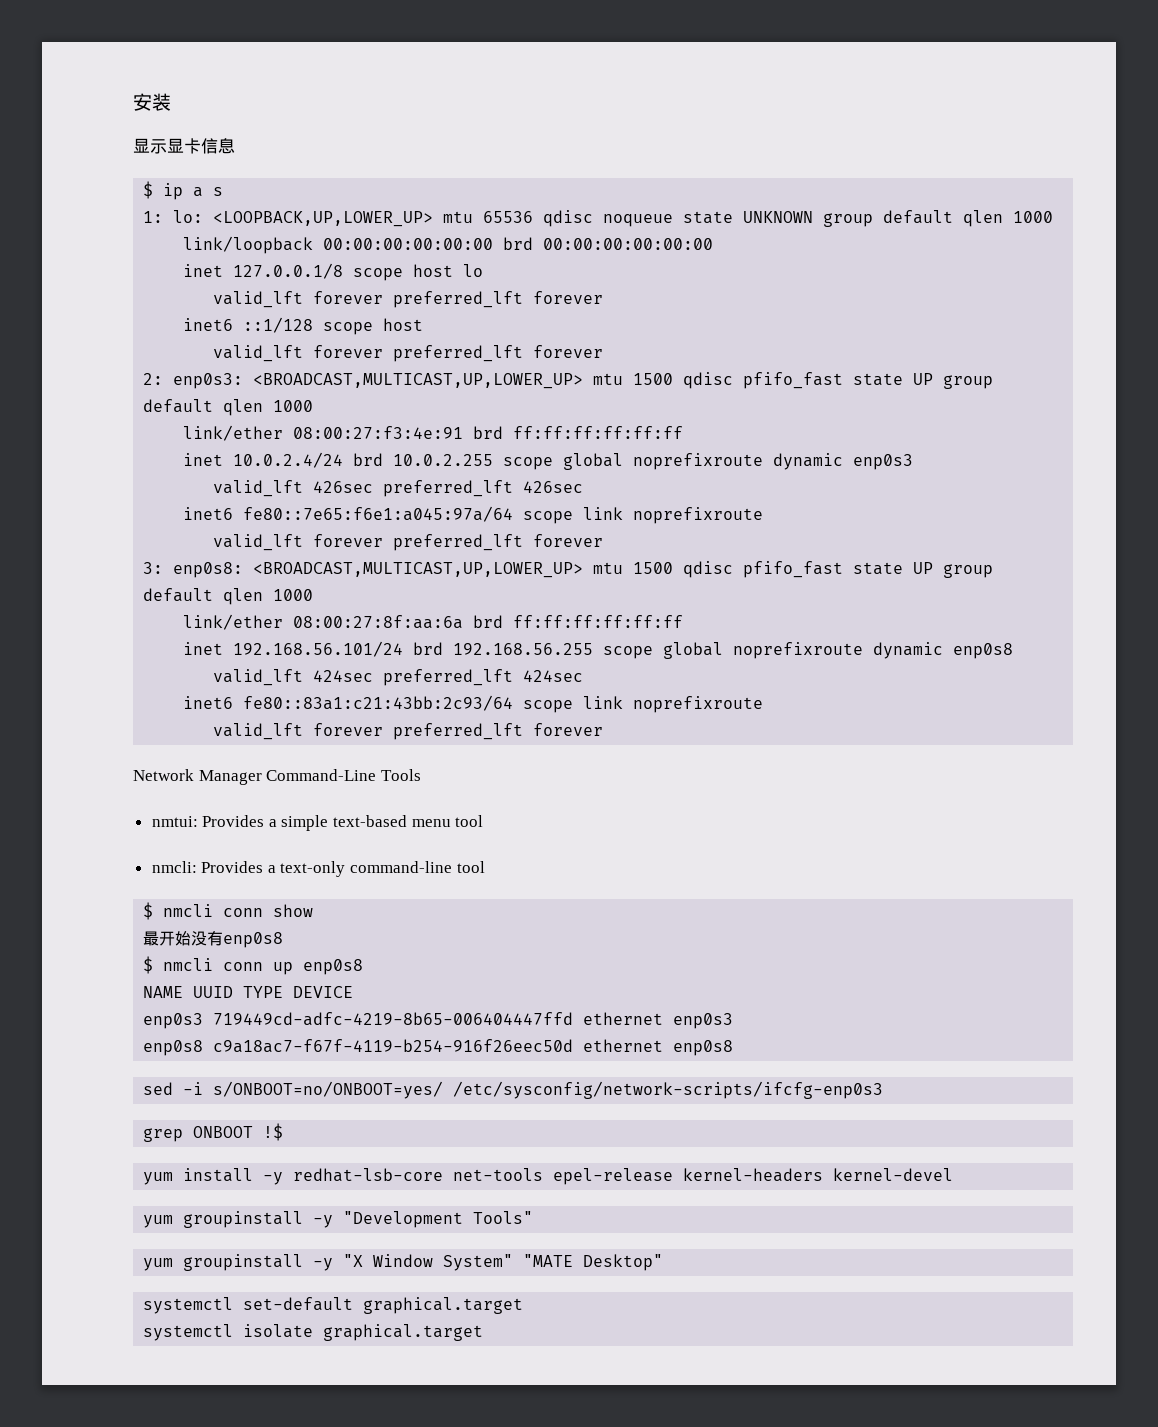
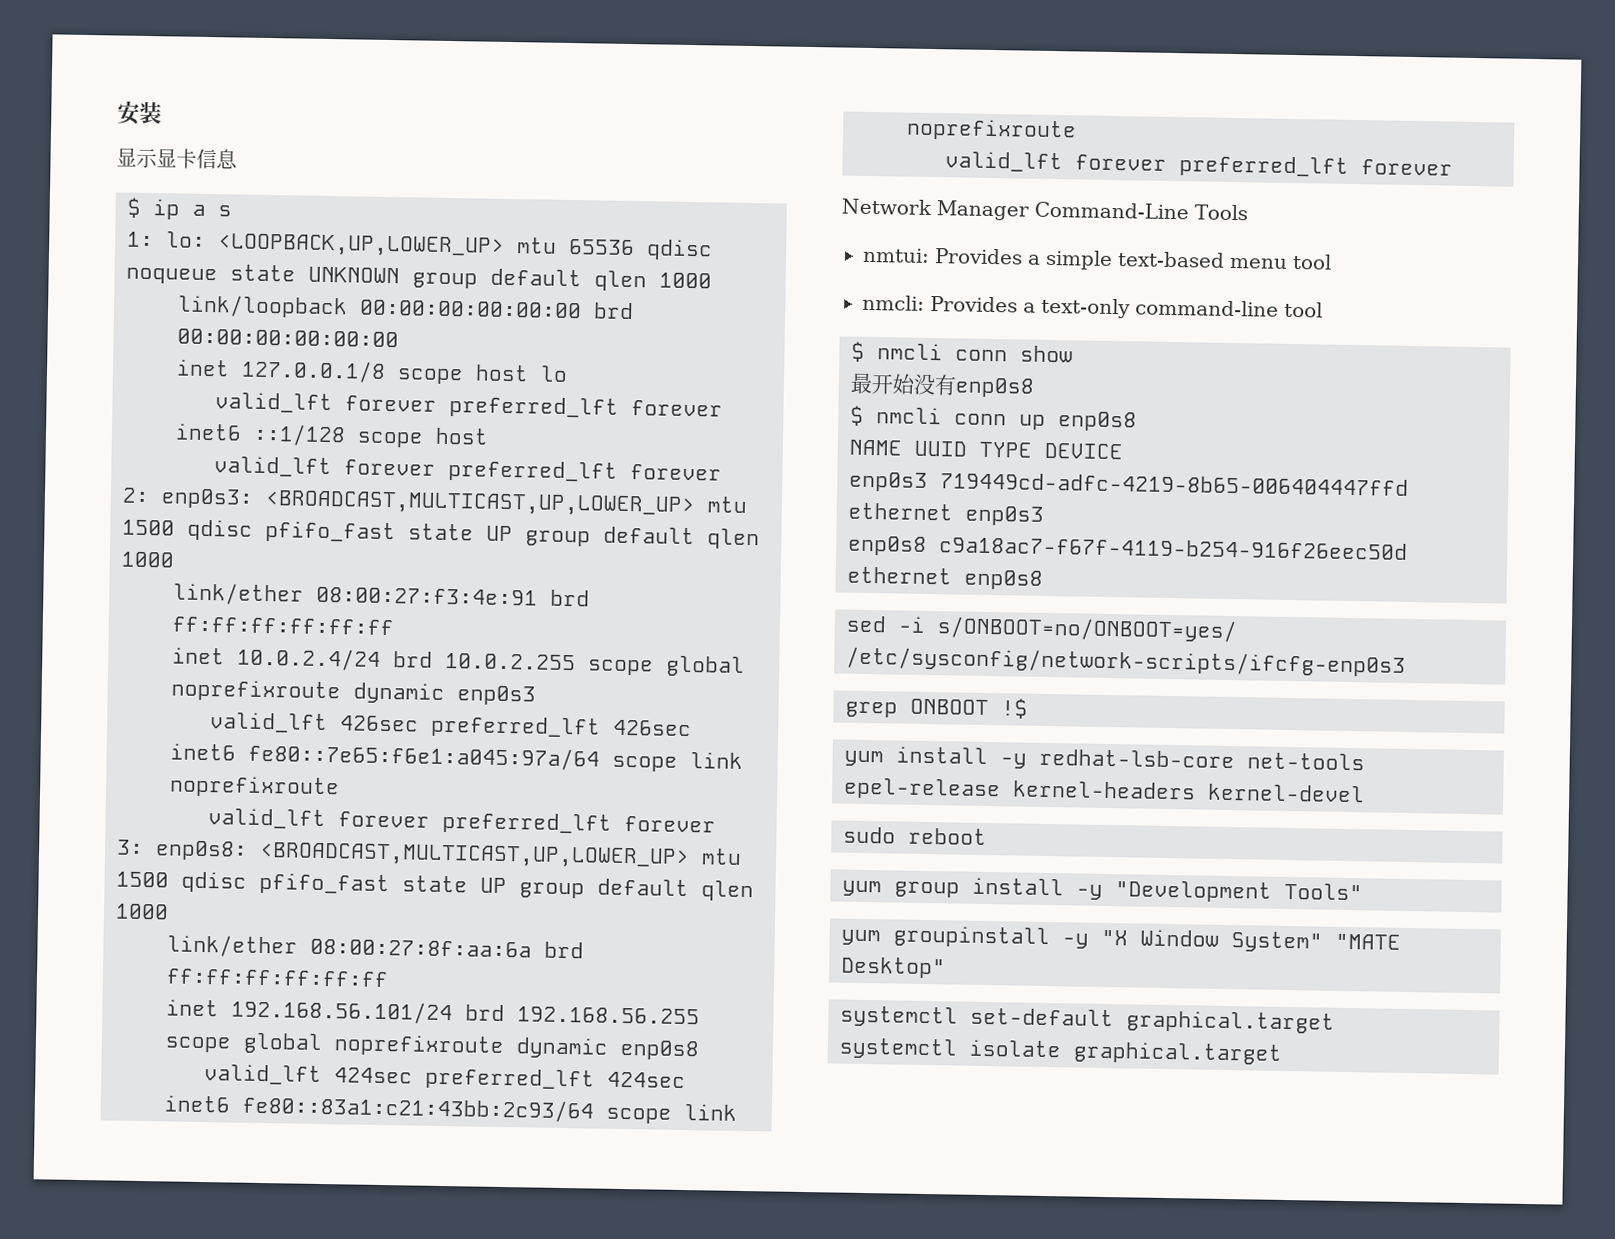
- yum groupinstall -y "Development Tools"
+ sudo reboot
+ yum group install -y "Development Tools"

